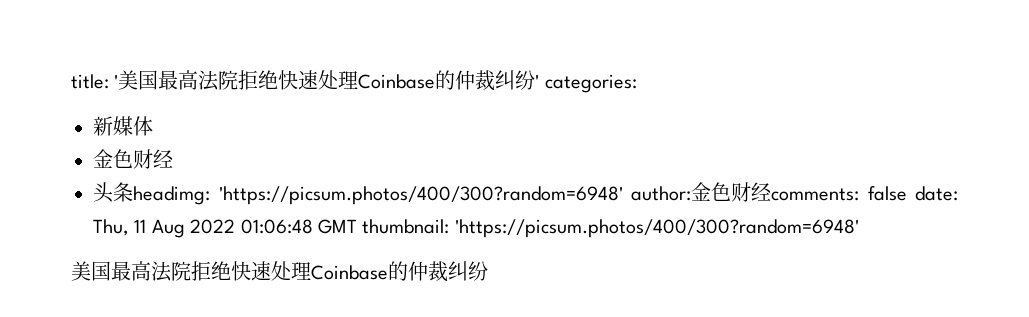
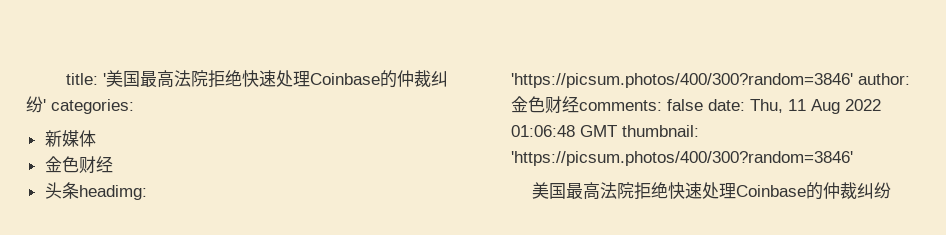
- 头条headimg: 'https://picsum.photos/400/300?random=6948' author:金色财经comments: false date: Thu, 11 Aug 2022 01:06:48 GMT thumbnail: 'https://picsum.photos/400/300?random=6948'
+ 头条headimg: 'https://picsum.photos/400/300?random=3846' author:金色财经comments: false date: Thu, 11 Aug 2022 01:06:48 GMT thumbnail: 'https://picsum.photos/400/300?random=3846'

